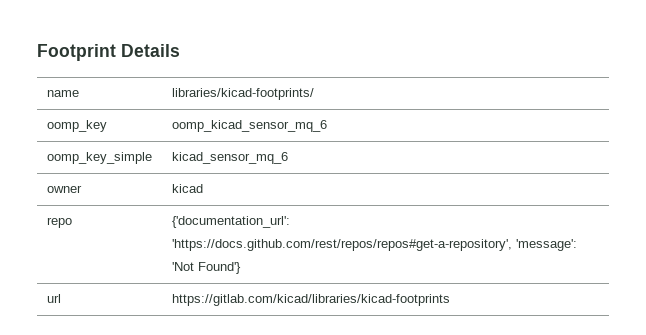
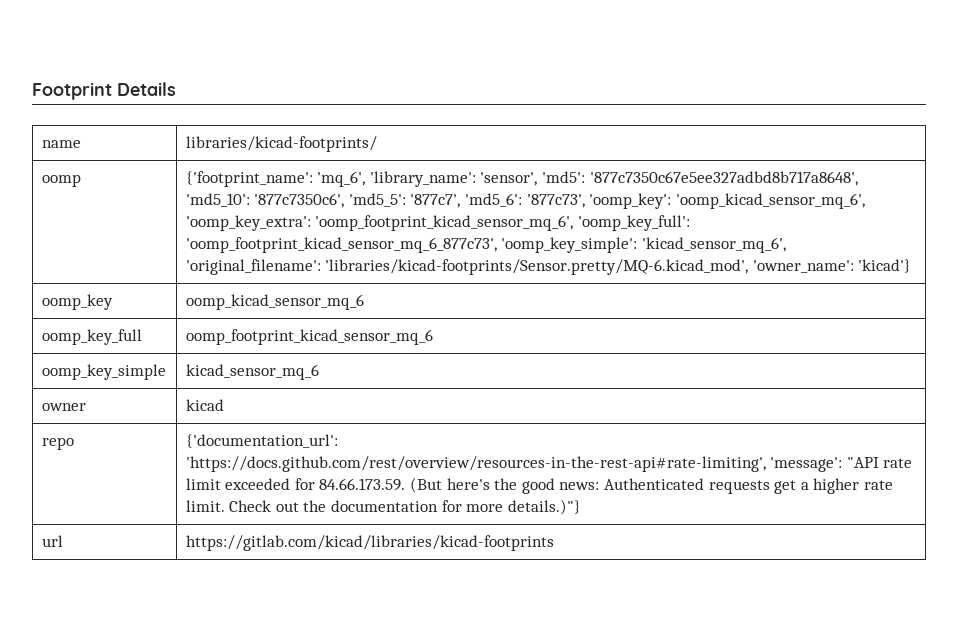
+ oomp | {'footprint_name': 'mq_6', 'library_name': 'sensor', 'md5': '877c7350c67e5ee327adbd8b717a8648', 'md5_10': '877c7350c6', 'md5_5': '877c7', 'md5_6': '877c73', 'oomp_key': 'oomp_kicad_sensor_mq_6', 'oomp_key_extra': 'oomp_footprint_kicad_sensor_mq_6', 'oomp_key_full': 'oomp_footprint_kicad_sensor_mq_6_877c73', 'oomp_key_simple': 'kicad_sensor_mq_6', 'original_filename': 'libraries/kicad-footprints/Sensor.pretty/MQ-6.kicad_mod', 'owner_name': 'kicad'}
+ oomp_key_full | oomp_footprint_kicad_sensor_mq_6
- repo | {'documentation_url': 'https://docs.github.com/rest/repos/repos#get-a-repository', 'message': 'Not Found'}
+ repo | {'documentation_url': 'https://docs.github.com/rest/overview/resources-in-the-rest-api#rate-limiting', 'message': "API rate limit exceeded for 84.66.173.59. (But here's the good news: Authenticated requests get a higher rate limit. Check out the documentation for more details.)"}

